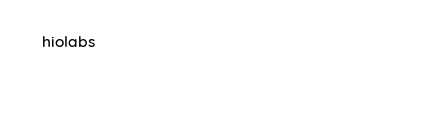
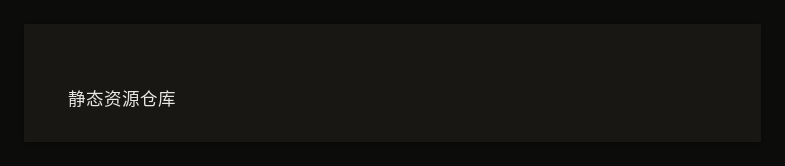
- hiolabs
+ 静态资源仓库

